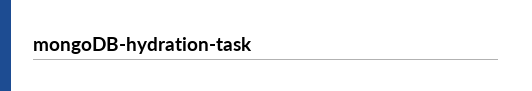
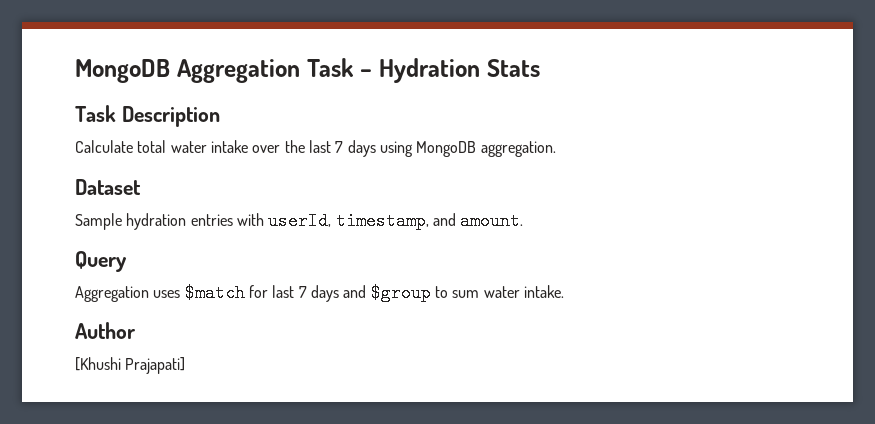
- mongoDB-hydration-task
+ MongoDB Aggregation Task – Hydration Stats
+ Task Description
+ Calculate total water intake over the last 7 days using MongoDB aggregation.
+ Dataset
+ Sample hydration entries with userId, timestamp, and amount.
+ Query
+ Aggregation uses $match for last 7 days and $group to sum water intake.
+ Author
+ [Khushi Prajapati]

